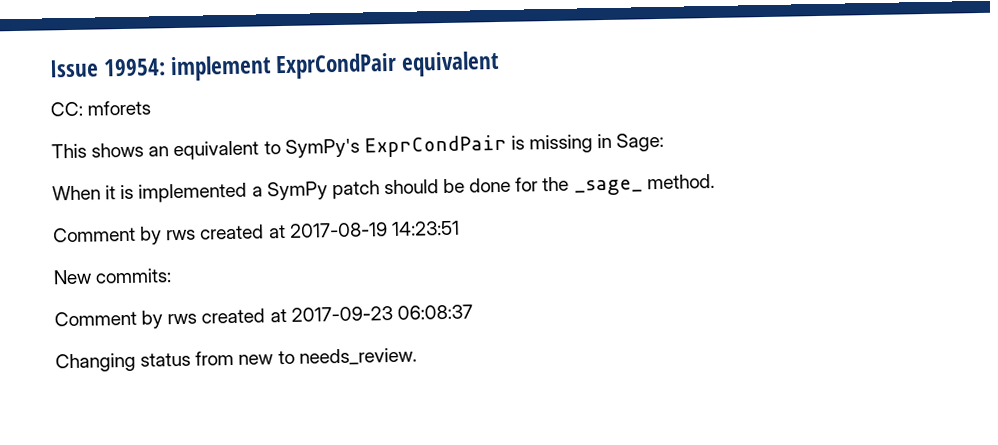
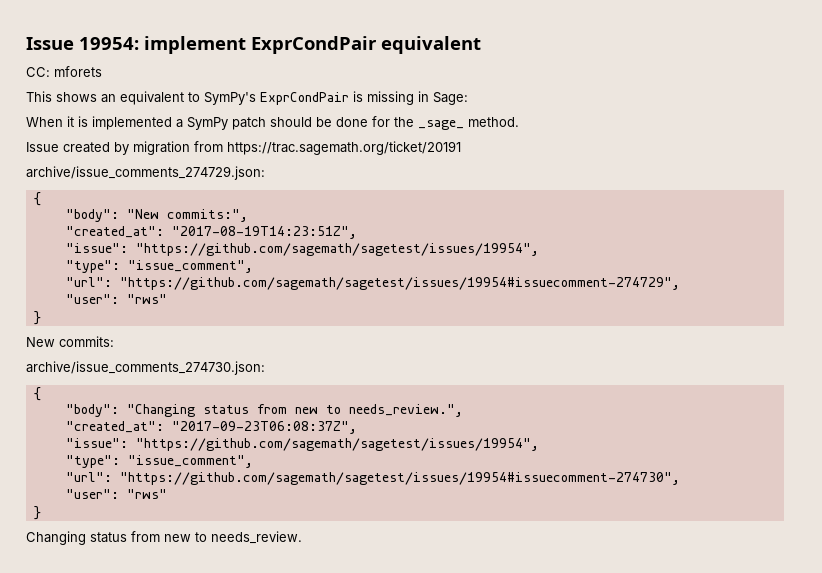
- Comment by rws created at 2017-08-19 14:23:51
+ Issue created by migration from https://trac.sagemath.org/ticket/20191
+ archive/issue_comments_274729.json:
+ {
+ "body": "New commits:",
+ "created_at": "2017-08-19T14:23:51Z",
+ "issue": "https://github.com/sagemath/sagetest/issues/19954",
+ "type": "issue_comment",
+ "url": "https://github.com/sagemath/sagetest/issues/19954#issuecomment-274729",
+ "user": "rws"
+ }
  New commits:
- Comment by rws created at 2017-09-23 06:08:37
+ archive/issue_comments_274730.json:
+ {
+ "body": "Changing status from new to needs_review.",
+ "created_at": "2017-09-23T06:08:37Z",
+ "issue": "https://github.com/sagemath/sagetest/issues/19954",
+ "type": "issue_comment",
+ "url": "https://github.com/sagemath/sagetest/issues/19954#issuecomment-274730",
+ "user": "rws"
+ }

